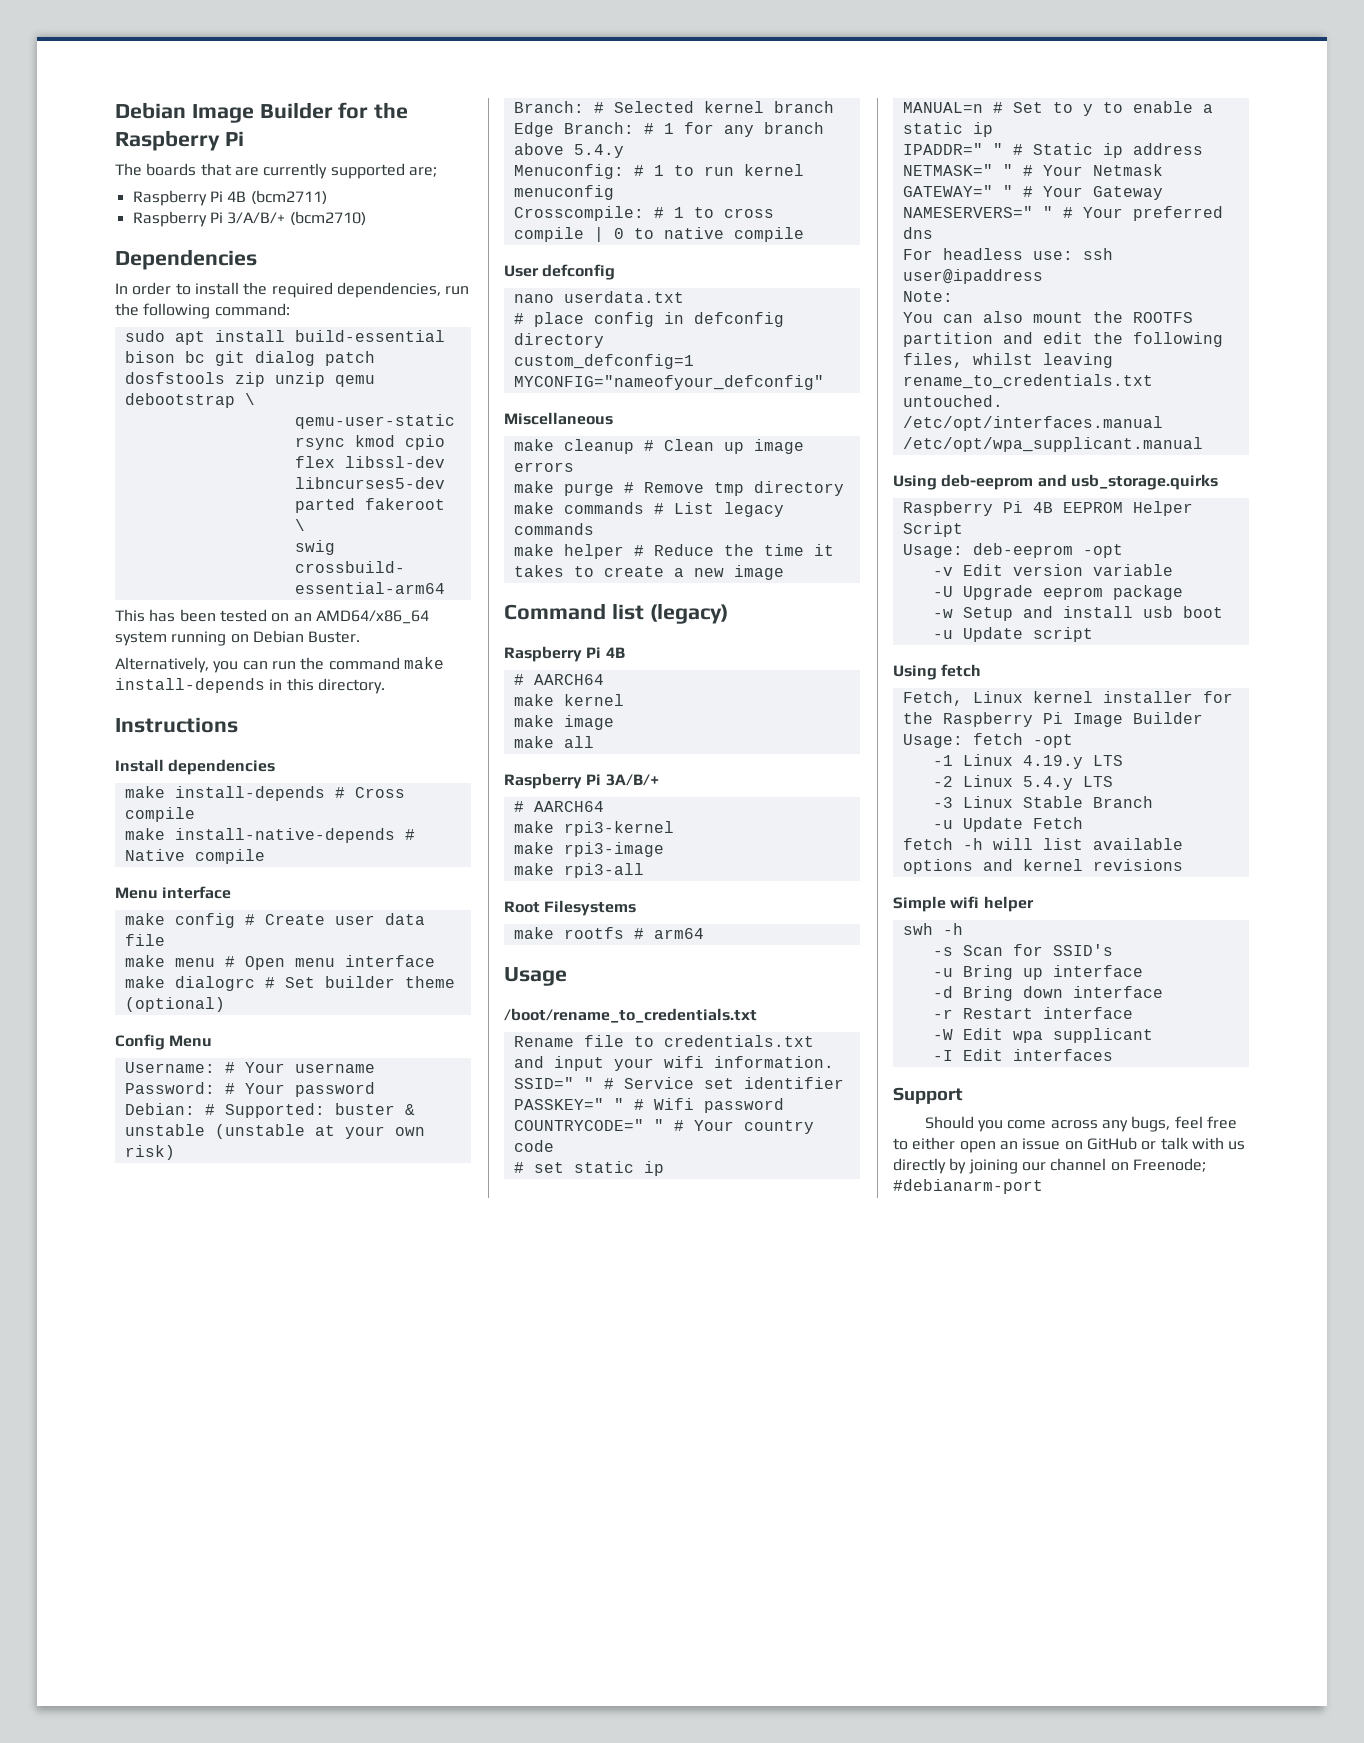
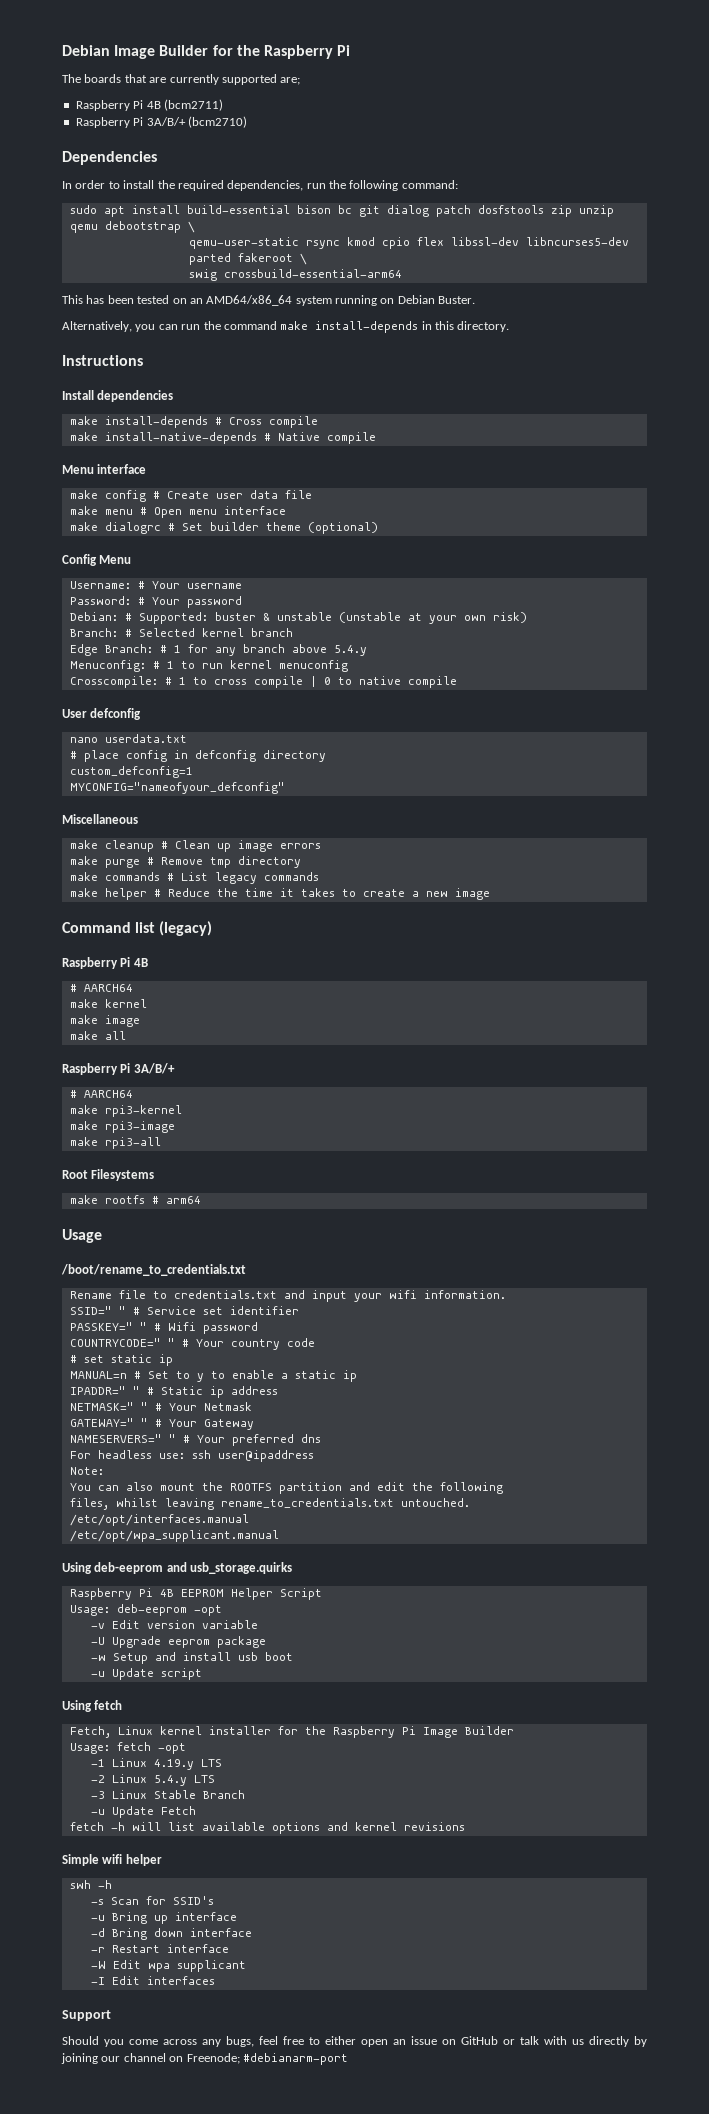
- Raspberry Pi 3/A/B/+ (bcm2710)
+ Raspberry Pi 3A/B/+ (bcm2710)

